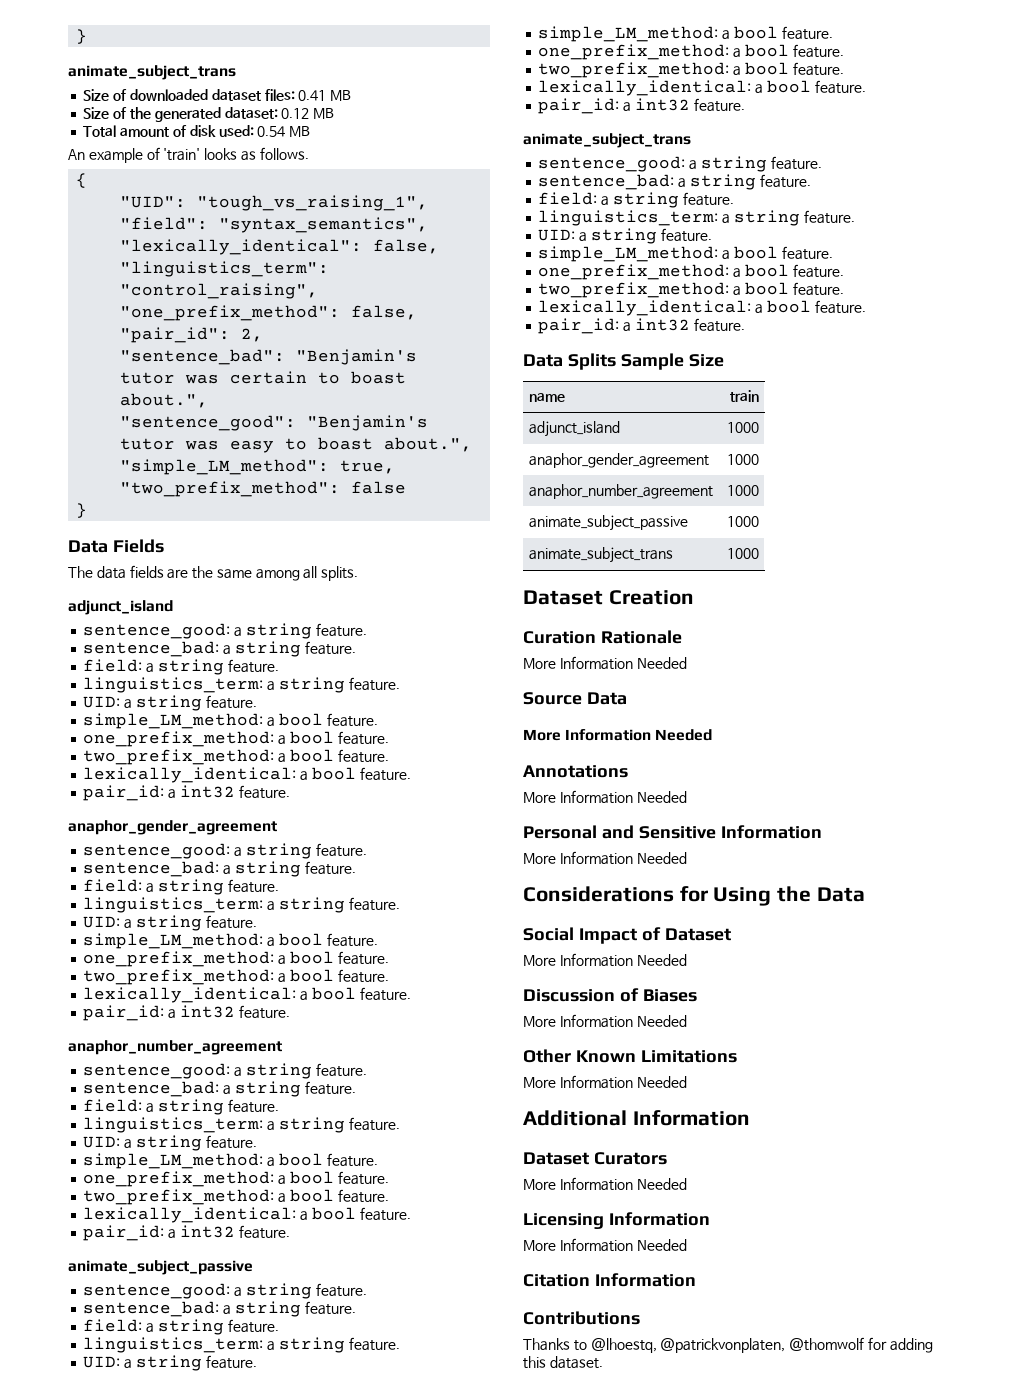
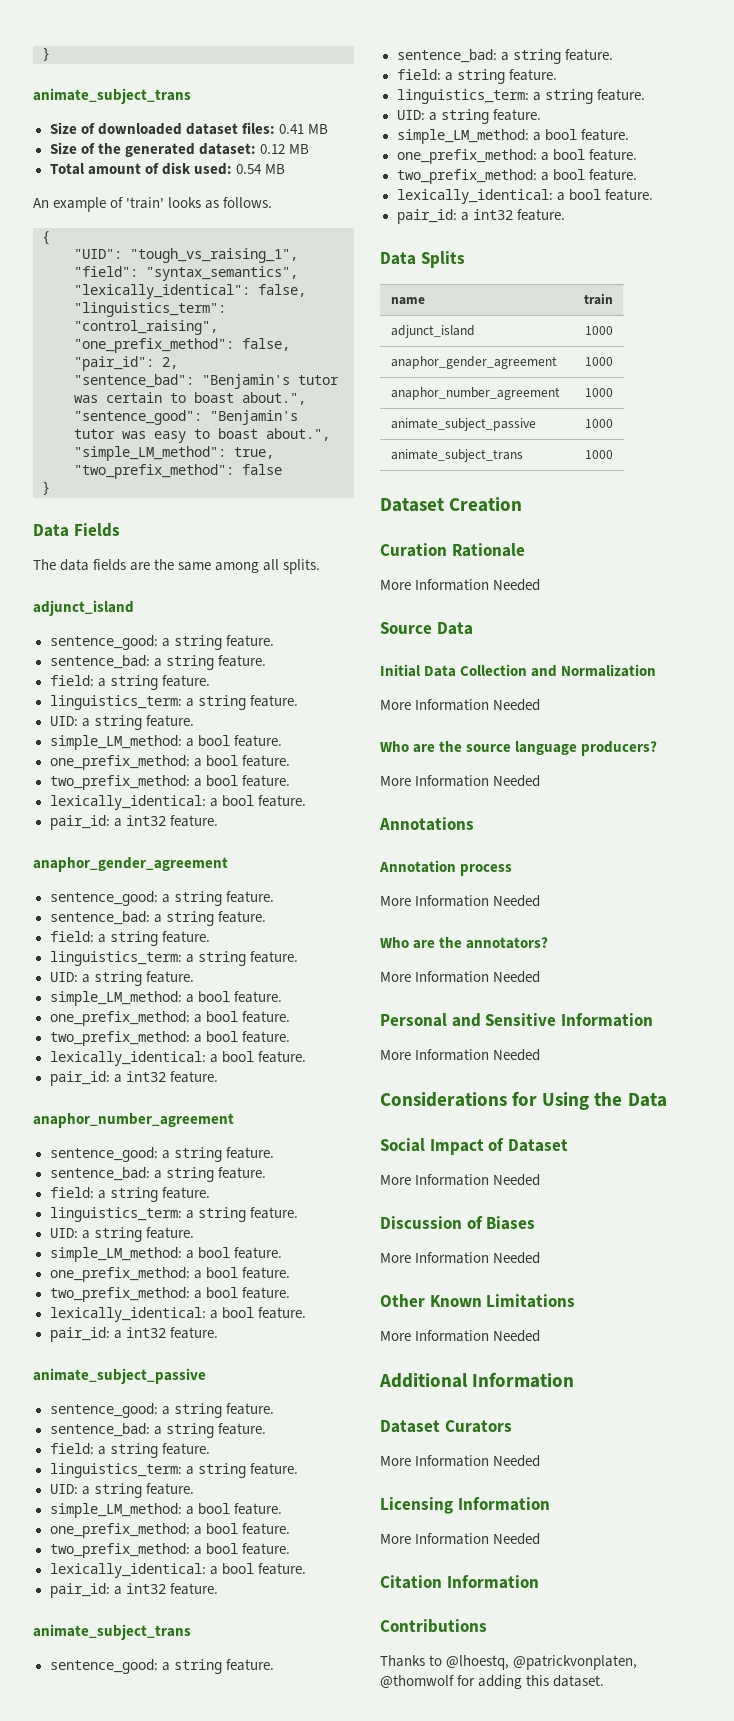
- Data Splits Sample Size
+ Data Splits
  Source Data
+ Initial Data Collection and Normalization
+ More Information Needed
+ Who are the source language producers?
  More Information Needed
  Annotations
+ Annotation process
+ More Information Needed
+ Who are the annotators?

